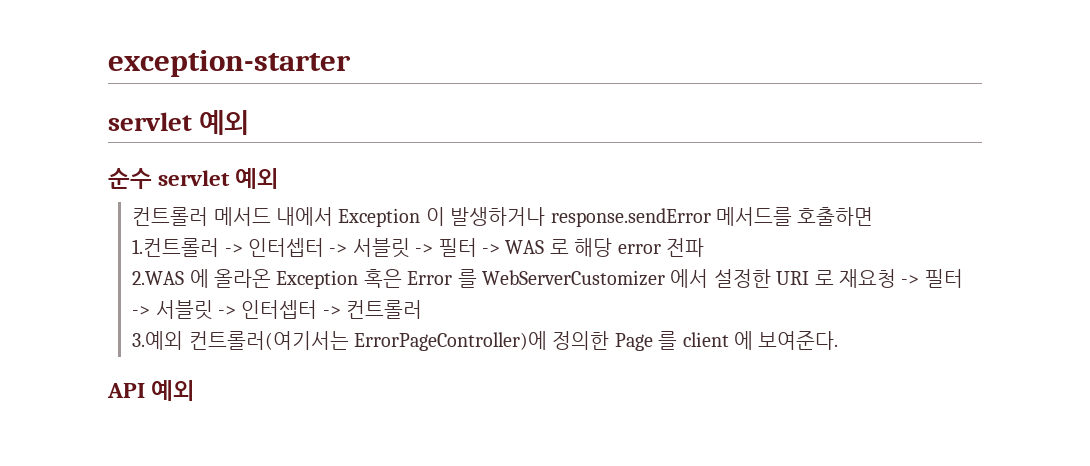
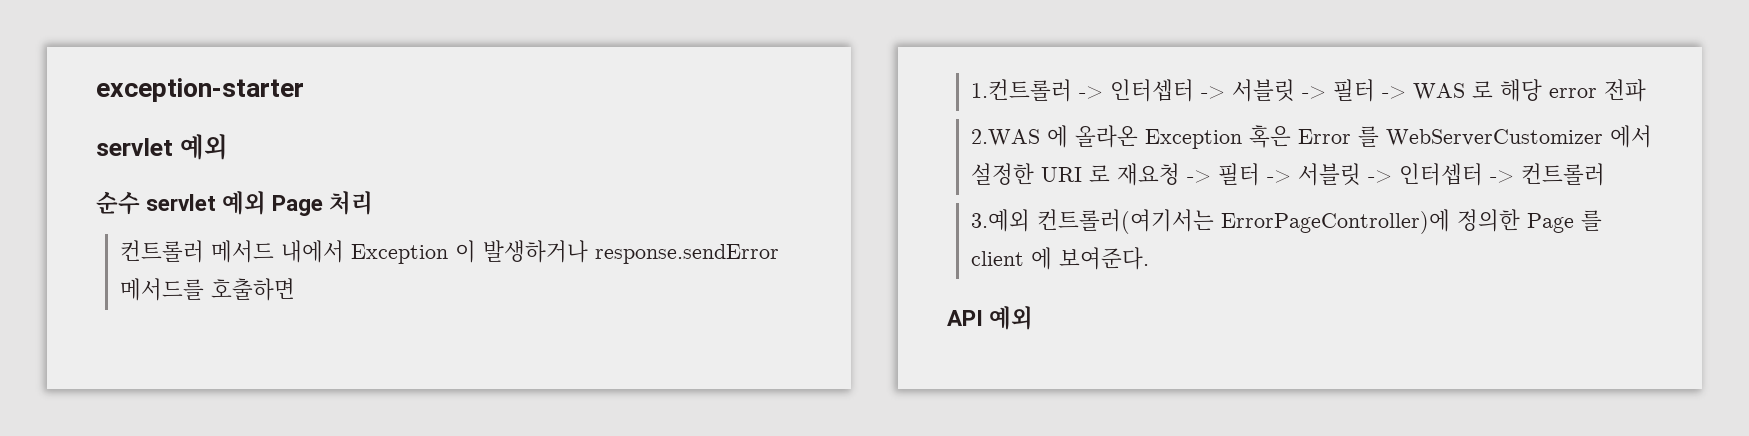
- 순수 servlet 예외
+ 순수 servlet 예외 Page 처리

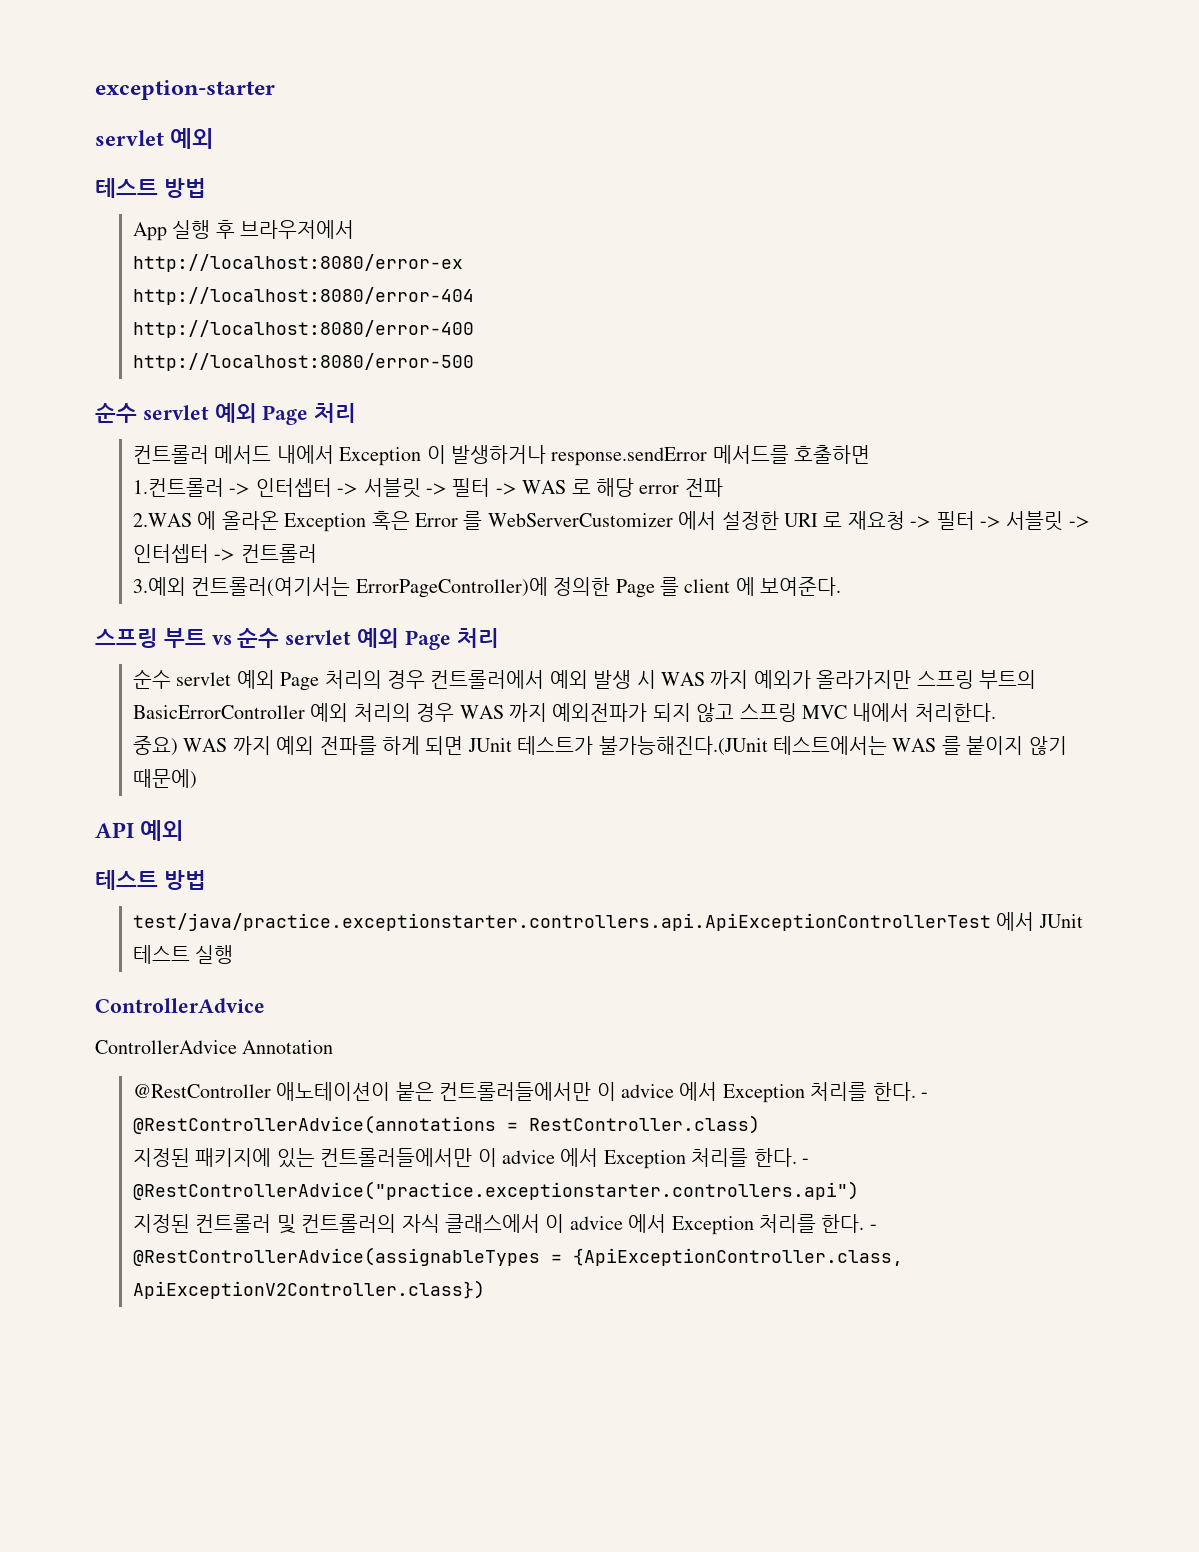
  exception-starter
  servlet 예외
+ 테스트 방법
+ App 실행 후 브라우저에서
+ http://localhost:8080/error-ex
+ http://localhost:8080/error-404
+ http://localhost:8080/error-400
+ http://localhost:8080/error-500
+ 스프링 부트 vs 순수 servlet 예외 Page 처리
+ 순수 servlet 예외 Page 처리의 경우 컨트롤러에서 예외 발생 시 WAS 까지 예외가 올라가지만 스프링 부트의 BasicErrorController 예외 처리의 경우 WAS 까지 예외전파가 되지 않고 스프링 MVC 내에서 처리한다.
+ 중요) WAS 까지 예외 전파를 하게 되면 JUnit 테스트가 불가능해진다.(JUnit 테스트에서는 WAS 를 붙이지 않기 때문에)
  API 예외
+ 테스트 방법
+ test/java/practice.exceptionstarter.controllers.api.ApiExceptionControllerTest 에서 JUnit 테스트 실행
+ ControllerAdvice
+ ControllerAdvice Annotation
+ @RestController 애노테이션이 붙은 컨트롤러들에서만 이 advice 에서 Exception 처리를 한다. - @RestControllerAdvice(annotations = RestController.class)
+ 지정된 패키지에 있는 컨트롤러들에서만 이 advice 에서 Exception 처리를 한다. - @RestControllerAdvice("practice.exceptionstarter.controllers.api")
+ 지정된 컨트롤러 및 컨트롤러의 자식 클래스에서 이 advice 에서 Exception 처리를 한다. - @RestControllerAdvice(assignableTypes = {ApiExceptionController.class, ApiExceptionV2Controller.class})

